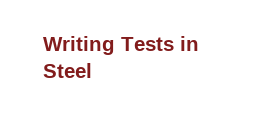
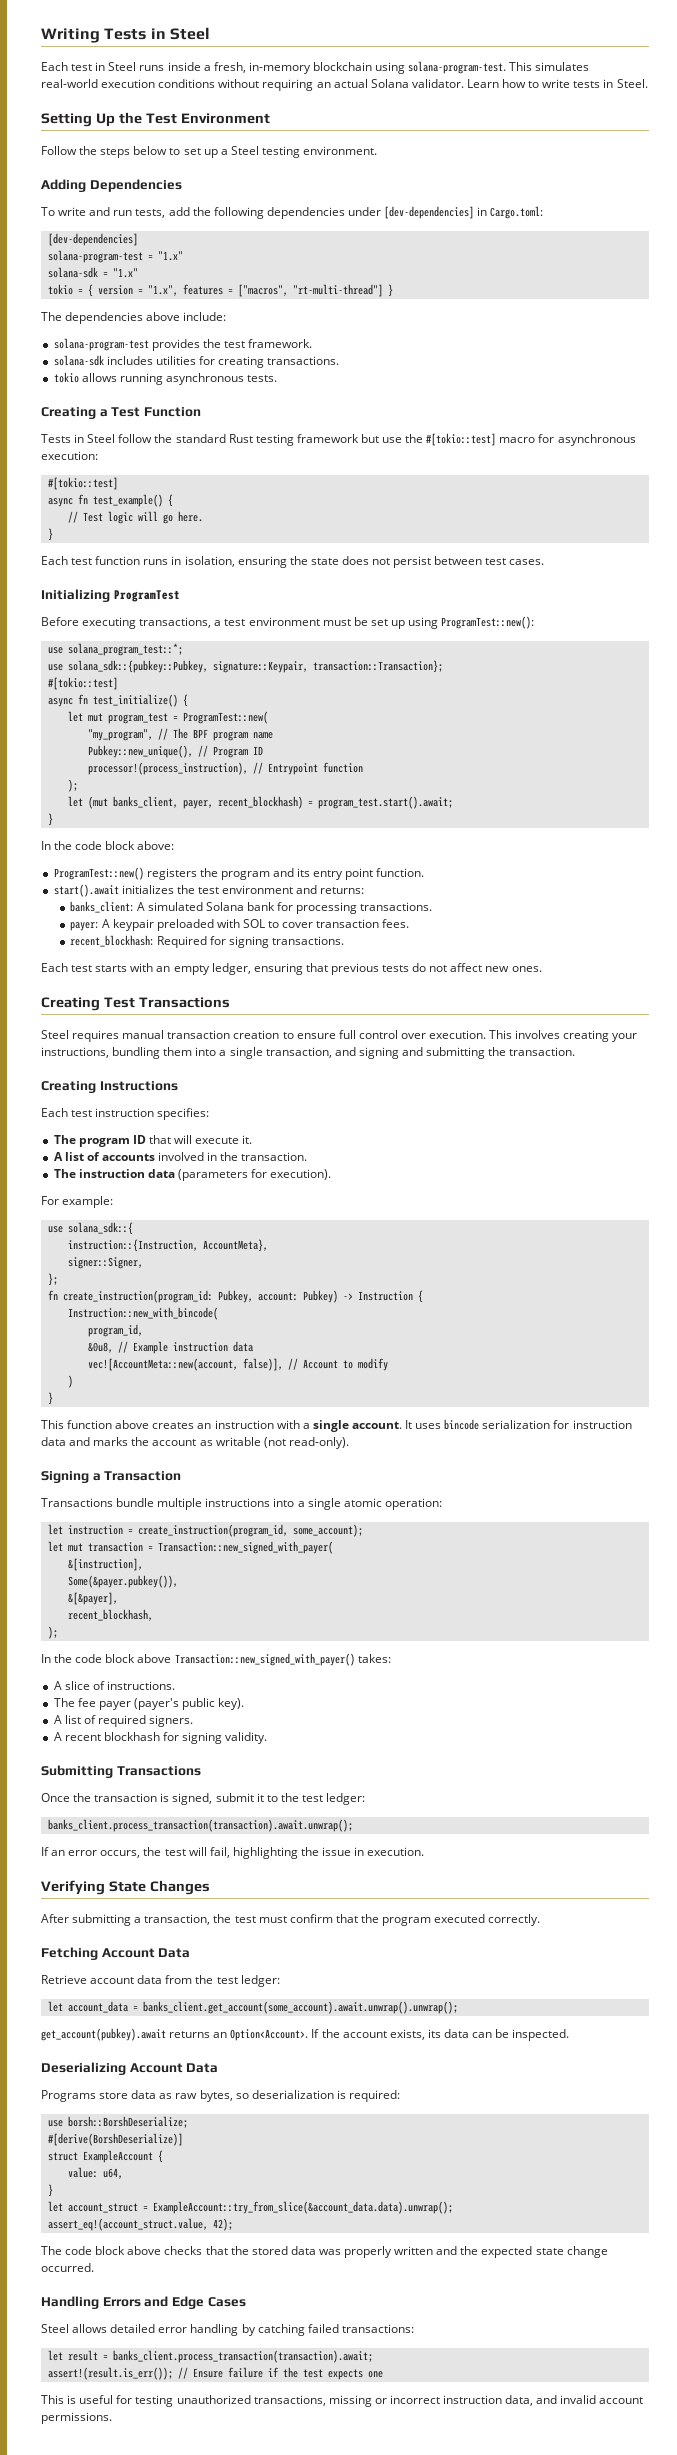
+ Each test in Steel runs inside a fresh, in-memory blockchain using solana-program-test. This simulates real-world execution conditions without requiring an actual Solana validator. Learn how to write tests in Steel.
+ Setting Up the Test Environment
+ Follow the steps below to set up a Steel testing environment.
+ Adding Dependencies
+ To write and run tests, add the following dependencies under [dev-dependencies] in Cargo.toml:
+ [dev-dependencies]
+ solana-program-test = "1.x"
+ solana-sdk = "1.x"
+ tokio = { version = "1.x", features = ["macros", "rt-multi-thread"] }
+ The dependencies above include:
+ solana-program-test provides the test framework.
+ solana-sdk includes utilities for creating transactions.
+ tokio allows running asynchronous tests.
+ Creating a Test Function
+ Tests in Steel follow the standard Rust testing framework but use the #[tokio::test] macro for asynchronous execution:
+ #[tokio::test]
+ async fn test_example() {
+ // Test logic will go here.
+ }
+ Each test function runs in isolation, ensuring the state does not persist between test cases.
+ Initializing ProgramTest
+ Before executing transactions, a test environment must be set up using ProgramTest::new():
+ use solana_program_test::*;
+ use solana_sdk::{pubkey::Pubkey, signature::Keypair, transaction::Transaction};
+ #[tokio::test]
+ async fn test_initialize() {
+ let mut program_test = ProgramTest::new(
+ "my_program", // The BPF program name
+ Pubkey::new_unique(), // Program ID
+ processor!(process_instruction), // Entrypoint function
+ );
+ let (mut banks_client, payer, recent_blockhash) = program_test.start().await;
+ }
+ In the code block above:
+ ProgramTest::new() registers the program and its entry point function.
+ start().await initializes the test environment and returns:
+ banks_client: A simulated Solana bank for processing transactions.
+ payer: A keypair preloaded with SOL to cover transaction fees.
+ recent_blockhash: Required for signing transactions.
+ Each test starts with an empty ledger, ensuring that previous tests do not affect new ones.
+ Creating Test Transactions
+ Steel requires manual transaction creation to ensure full control over execution. This involves creating your instructions, bundling them into a single transaction, and signing and submitting the transaction.
+ Creating Instructions
+ Each test instruction specifies:
+ The program ID that will execute it.
+ A list of accounts involved in the transaction.
+ The instruction data (parameters for execution).
+ For example:
+ use solana_sdk::{
+ instruction::{Instruction, AccountMeta},
+ signer::Signer,
+ };
+ fn create_instruction(program_id: Pubkey, account: Pubkey) -> Instruction {
+ Instruction::new_with_bincode(
+ program_id,
+ &0u8, // Example instruction data
+ vec![AccountMeta::new(account, false)], // Account to modify
+ )
+ }
+ This function above creates an instruction with a single account. It uses bincode serialization for instruction data and marks the account as writable (not read-only).
+ Signing a Transaction
+ Transactions bundle multiple instructions into a single atomic operation:
+ let instruction = create_instruction(program_id, some_account);
+ let mut transaction = Transaction::new_signed_with_payer(
+ &[instruction],
+ Some(&payer.pubkey()),
+ &[&payer],
+ recent_blockhash,
+ );
+ In the code block above Transaction::new_signed_with_payer() takes:
+ A slice of instructions.
+ The fee payer (payer's public key).
+ A list of required signers.
+ A recent blockhash for signing validity.
+ Submitting Transactions
+ Once the transaction is signed, submit it to the test ledger:
+ banks_client.process_transaction(transaction).await.unwrap();
+ If an error occurs, the test will fail, highlighting the issue in execution.
+ Verifying State Changes
+ After submitting a transaction, the test must confirm that the program executed correctly.
+ Fetching Account Data
+ Retrieve account data from the test ledger:
+ let account_data = banks_client.get_account(some_account).await.unwrap().unwrap();
+ get_account(pubkey).await returns an Option<Account>. If the account exists, its data can be inspected.
+ Deserializing Account Data
+ Programs store data as raw bytes, so deserialization is required:
+ use borsh::BorshDeserialize;
+ #[derive(BorshDeserialize)]
+ struct ExampleAccount {
+ value: u64,
+ }
+ let account_struct = ExampleAccount::try_from_slice(&account_data.data).unwrap();
+ assert_eq!(account_struct.value, 42);
+ The code block above checks that the stored data was properly written and the expected state change occurred.
+ Handling Errors and Edge Cases
+ Steel allows detailed error handling by catching failed transactions:
+ let result = banks_client.process_transaction(transaction).await;
+ assert!(result.is_err()); // Ensure failure if the test expects one
+ This is useful for testing unauthorized transactions, missing or incorrect instruction data, and invalid account permissions.

